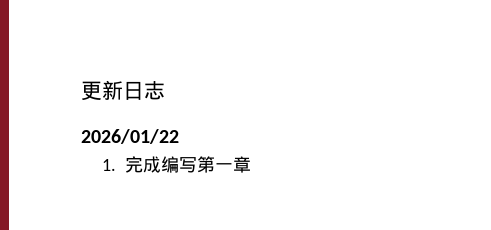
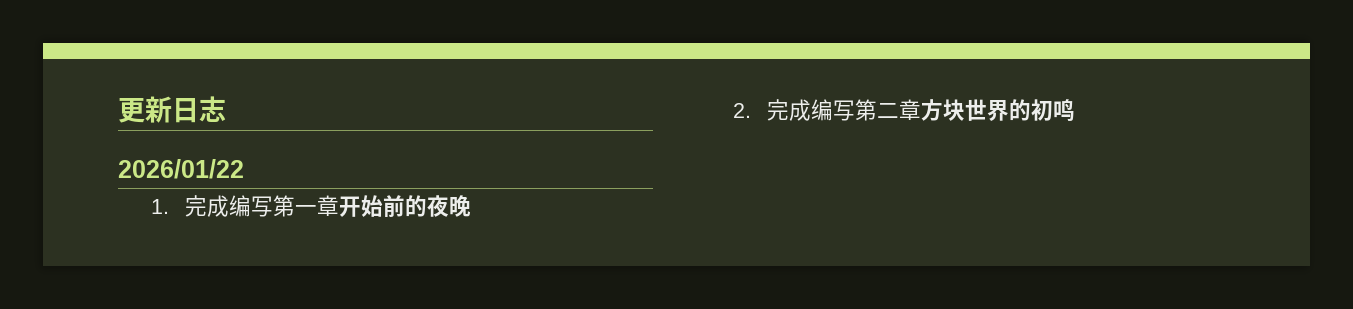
- 1.完成编写第一章
+ 1.完成编写第一章开始前的夜晚
+ 2.完成编写第二章方块世界的初鸣

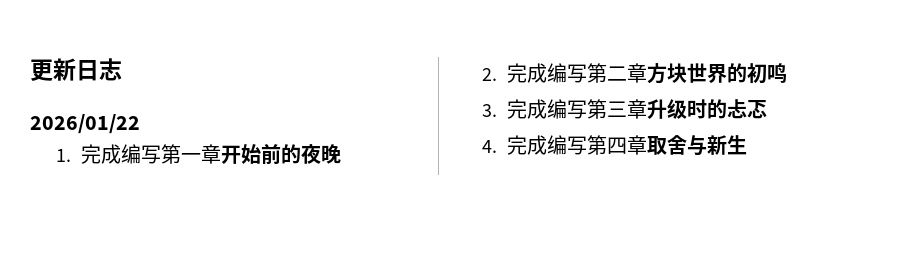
+ 3.完成编写第三章升级时的忐忑
+ 4.完成编写第四章取舍与新生

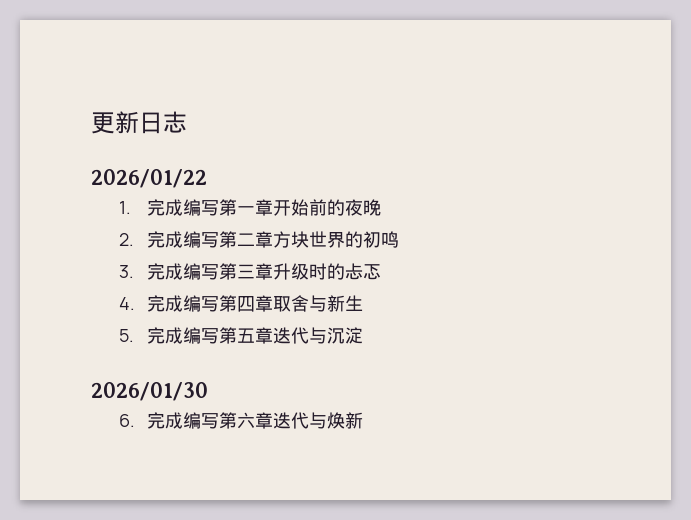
+ 5.完成编写第五章迭代与沉淀
+ 2026/01/30
+ 6.完成编写第六章迭代与焕新

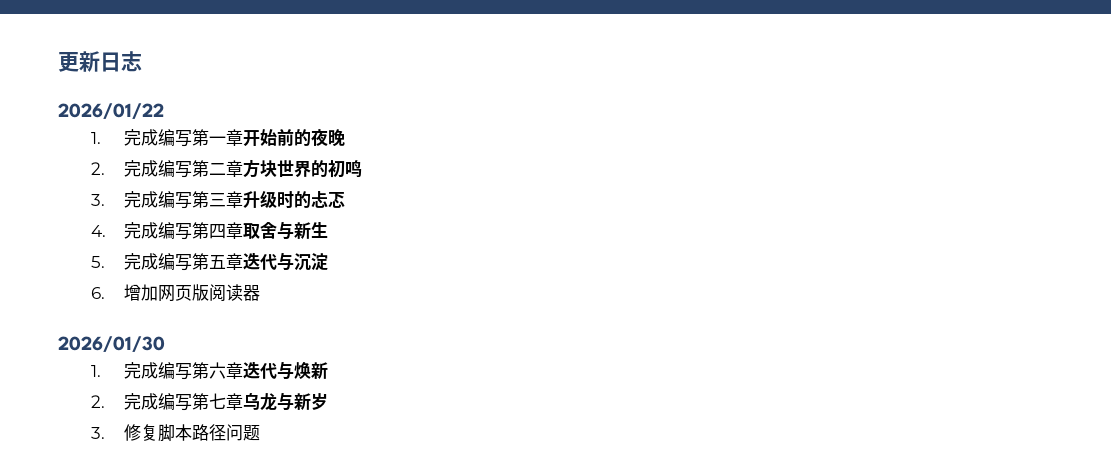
+ 6.增加网页版阅读器
- 6.完成编写第六章迭代与焕新
+ 1.完成编写第六章迭代与焕新
+ 2.完成编写第七章乌龙与新岁
+ 3.修复脚本路径问题

